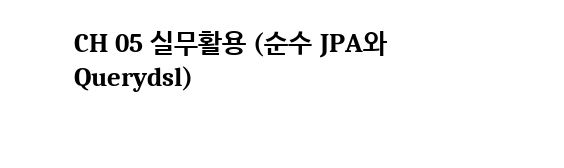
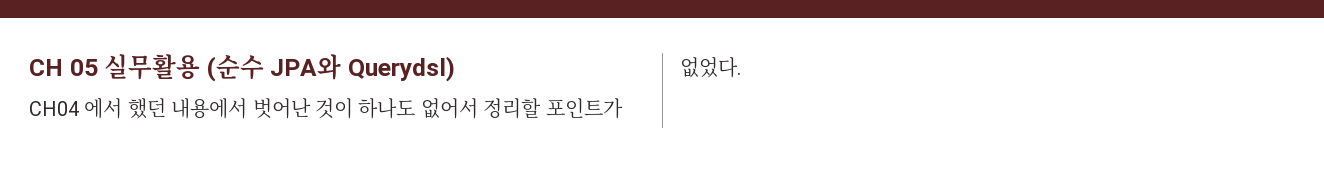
+ CH04 에서 했던 내용에서 벗어난 것이 하나도 없어서 정리할 포인트가 없었다.

